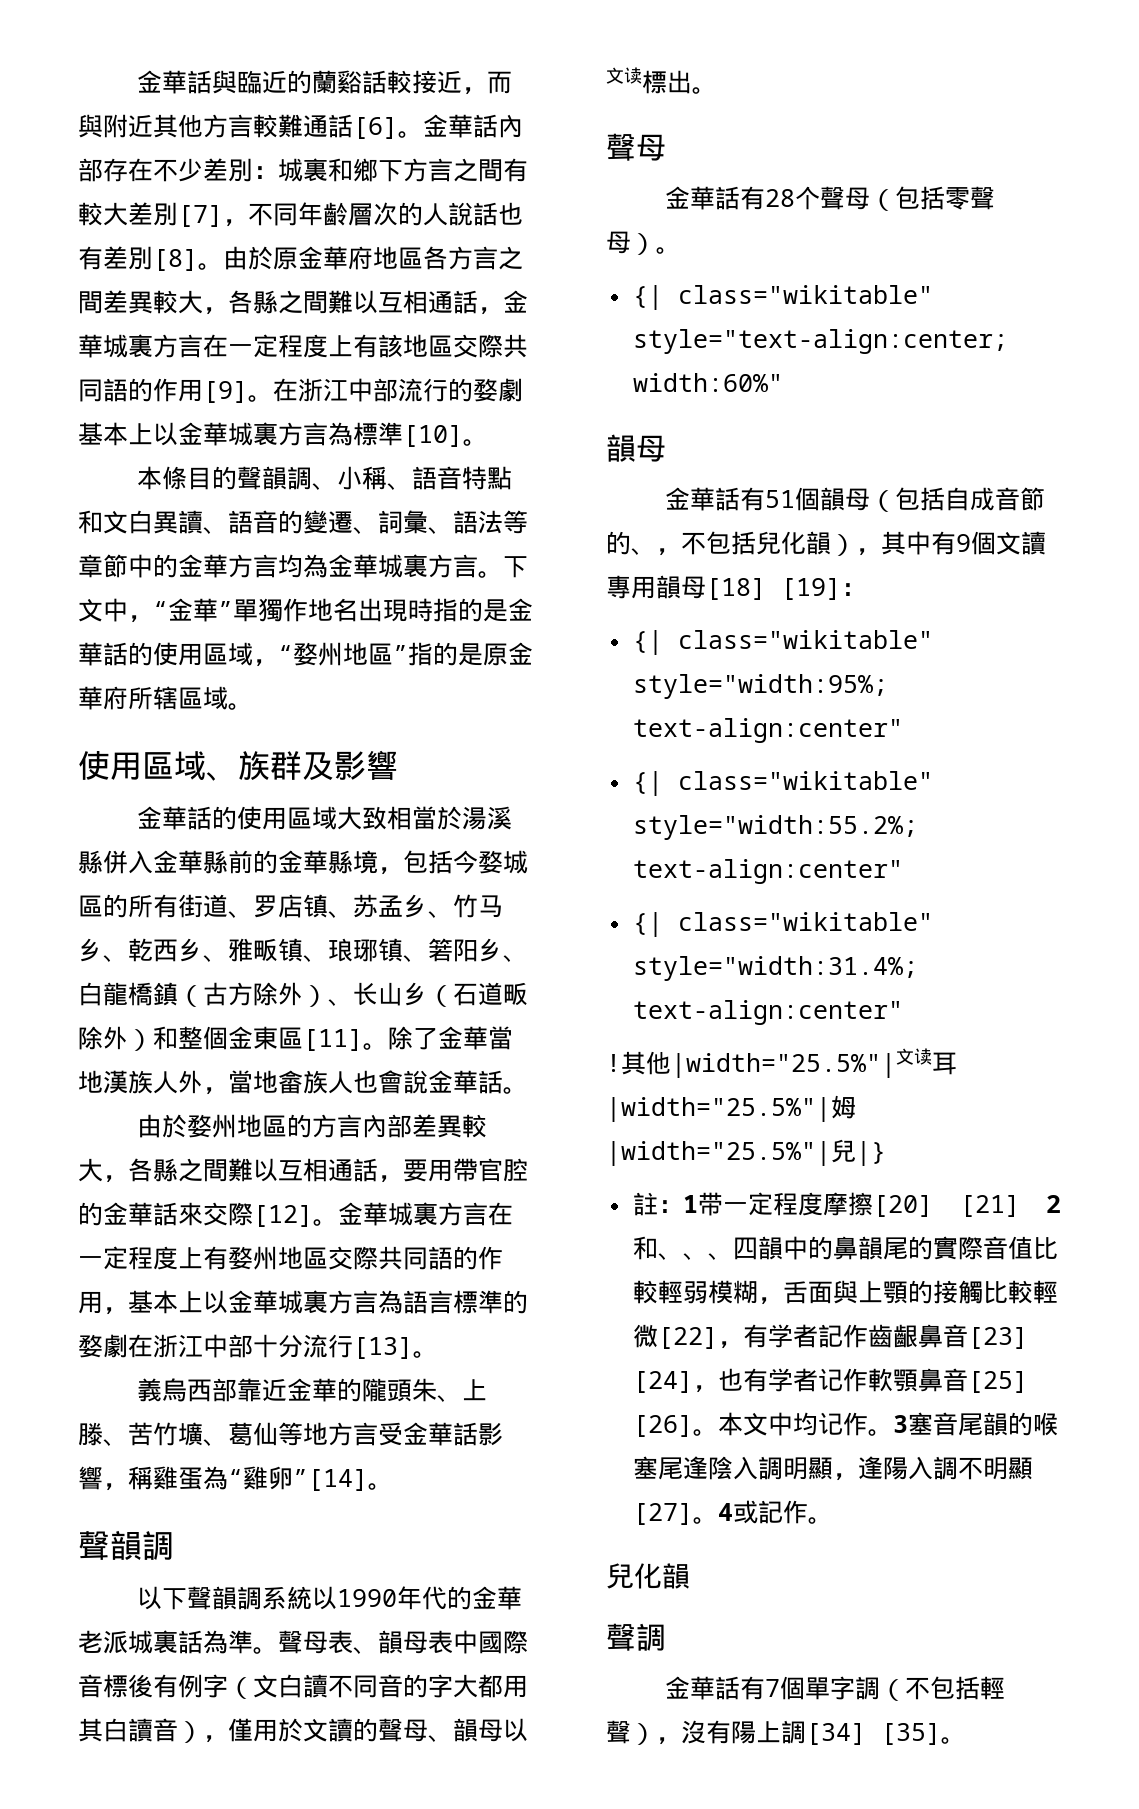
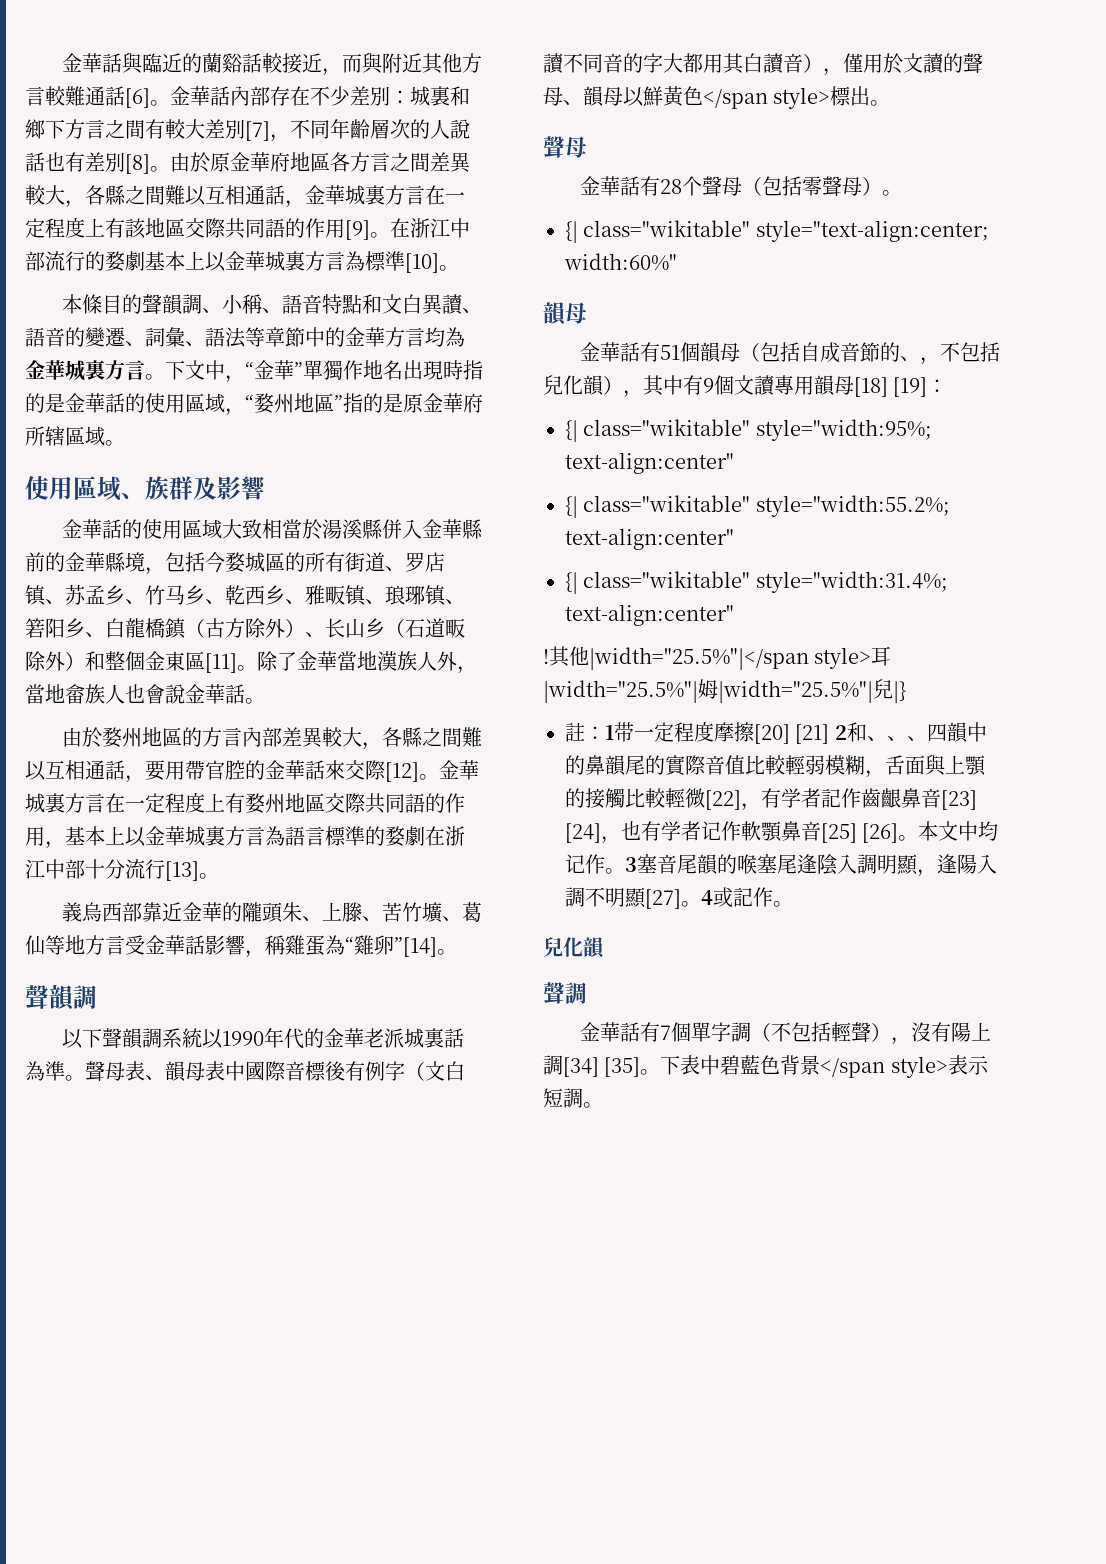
- 聲母表、韻母表中國際音標後有例字（文白讀不同音的字大都用其白讀音），僅用於文讀的聲母、韻母以文读標出。
+ 聲母表、韻母表中國際音標後有例字（文白讀不同音的字大都用其白讀音），僅用於文讀的聲母、韻母以鮮黃色</span style>標出。
- 其他|width="25.5%"|文读耳|width="25.5%"|姆|width="25.5%"|兒|}
+ 其他|width="25.5%"|</span style>耳|width="25.5%"|姆|width="25.5%"|兒|}
+ 下表中碧藍色背景</span style>表示短調。

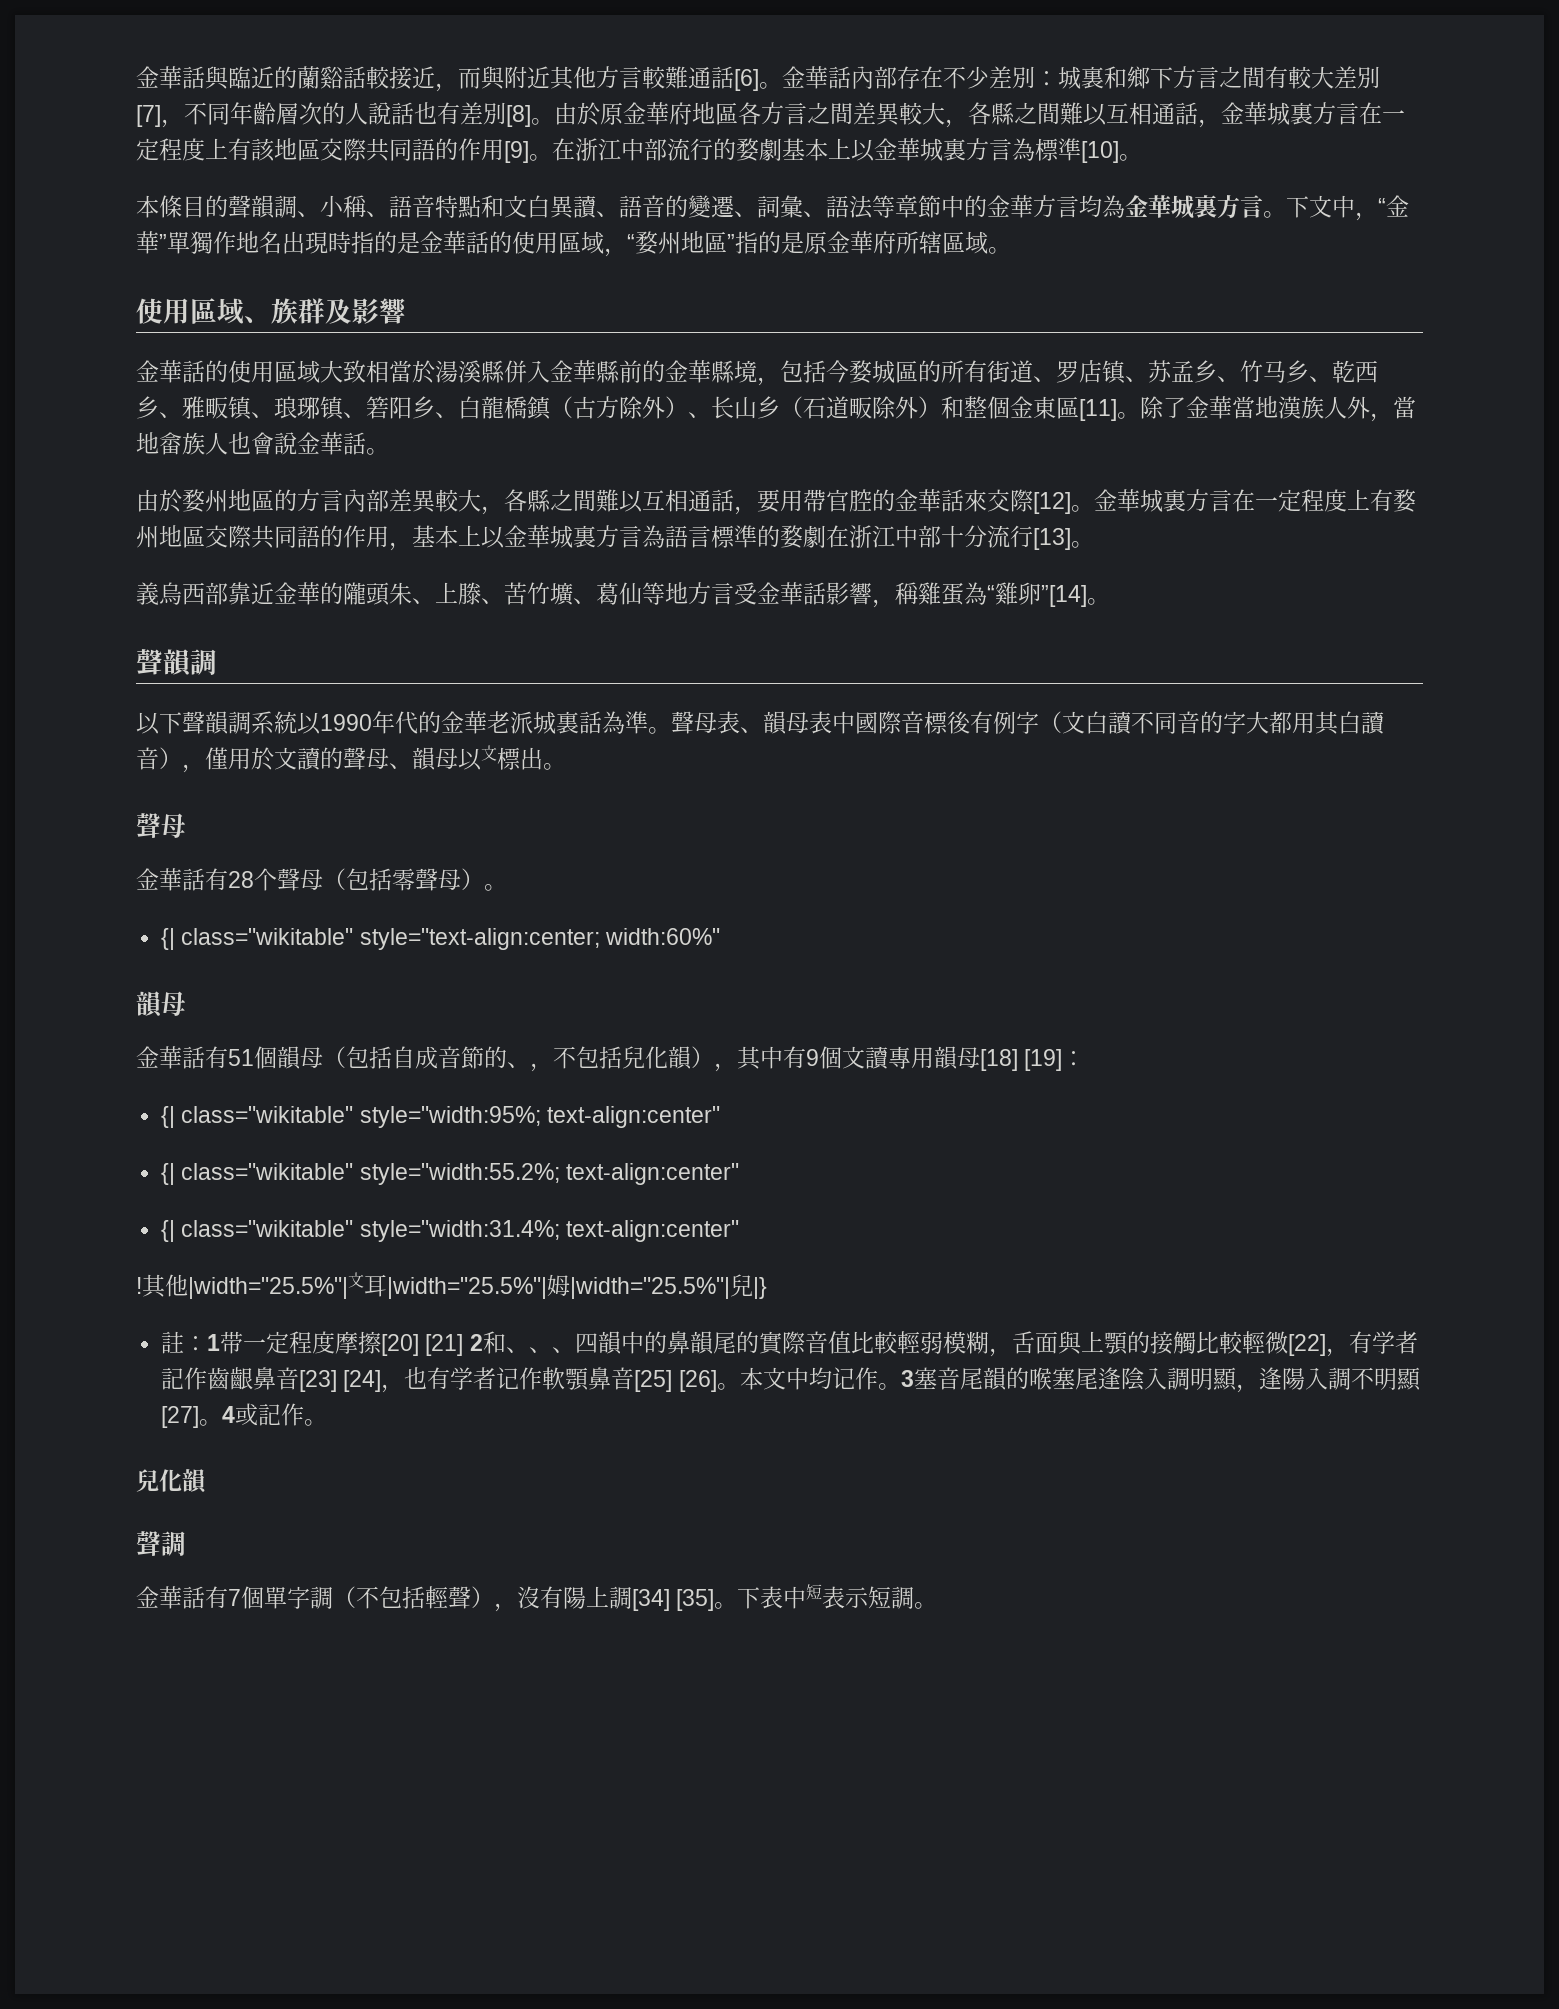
- 聲母表、韻母表中國際音標後有例字（文白讀不同音的字大都用其白讀音），僅用於文讀的聲母、韻母以鮮黃色</span style>標出。
+ 聲母表、韻母表中國際音標後有例字（文白讀不同音的字大都用其白讀音），僅用於文讀的聲母、韻母以文標出。
- 其他|width="25.5%"|</span style>耳|width="25.5%"|姆|width="25.5%"|兒|}
+ 其他|width="25.5%"|文耳|width="25.5%"|姆|width="25.5%"|兒|}
- 下表中碧藍色背景</span style>表示短調。
+ 下表中短表示短調。

